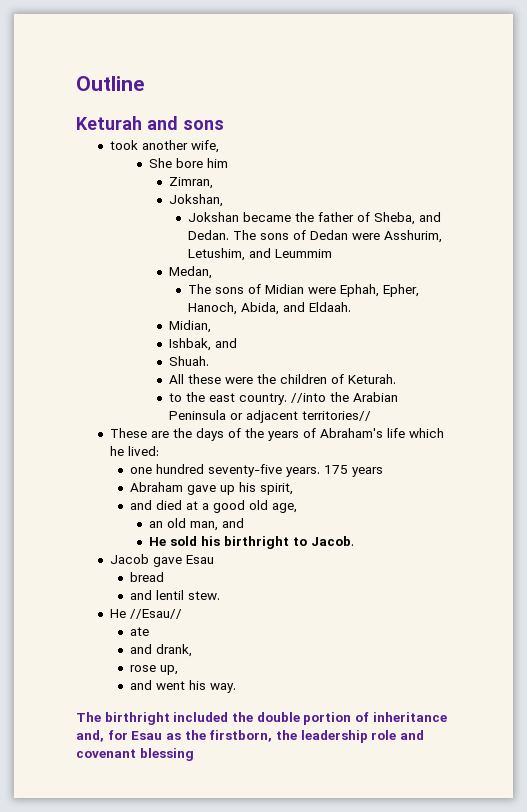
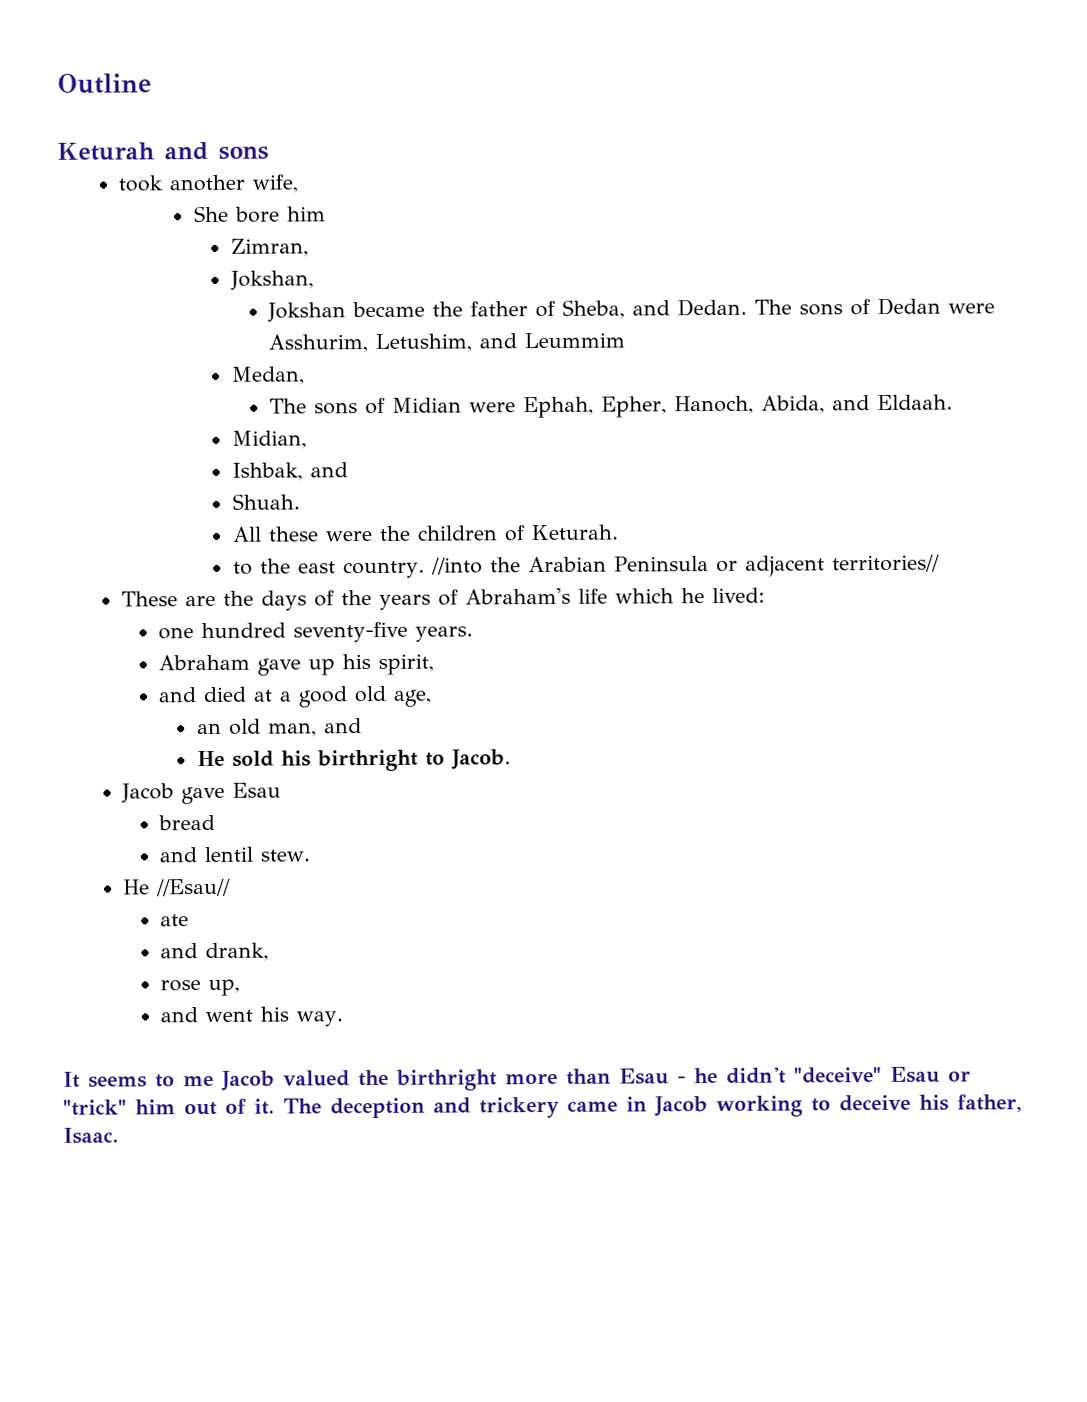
- 175 years
- The birthright included the double portion of inheritance and, for Esau as the firstborn, the leadership role and covenant blessing
+ It seems to me Jacob valued the birthright more than Esau - he didn't "deceive" Esau or "trick" him out of it. The deception and trickery came in Jacob working to deceive his father, Isaac.

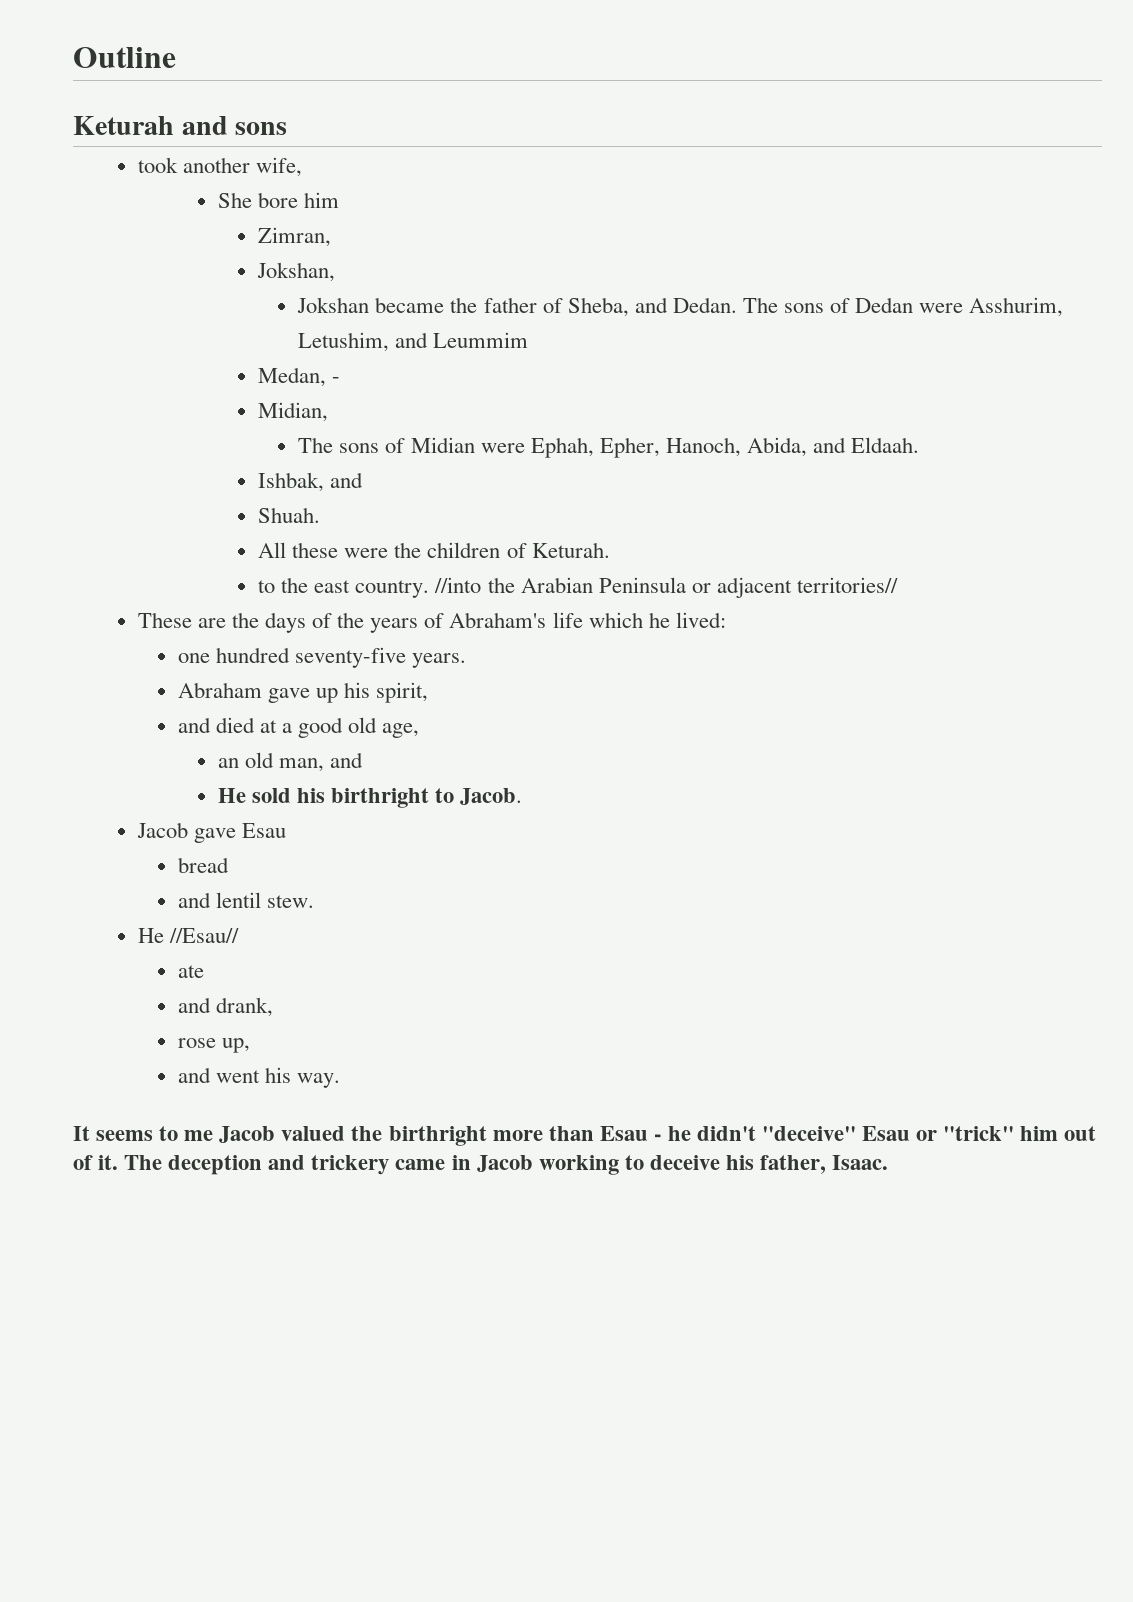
- Medan,
+ Medan, -
+ Midian,
- Midian,

